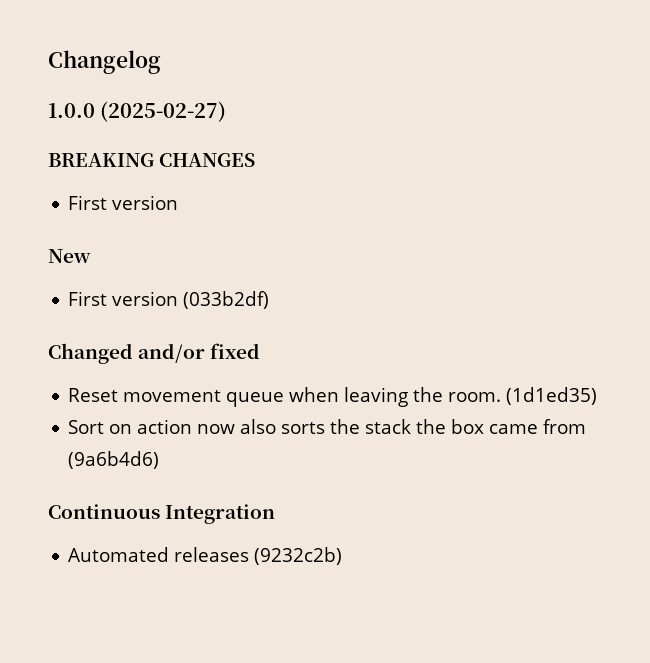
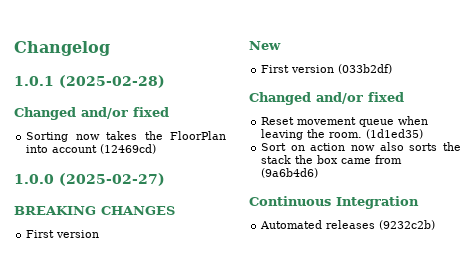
+ 1.0.1 (2025-02-28)
+ Changed and/or fixed
+ Sorting now takes the FloorPlan into account (12469cd)

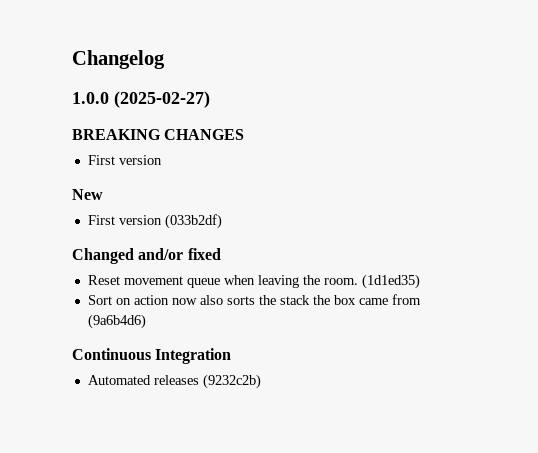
- 1.0.1 (2025-02-28)
- Changed and/or fixed
- Sorting now takes the FloorPlan into account (12469cd)

